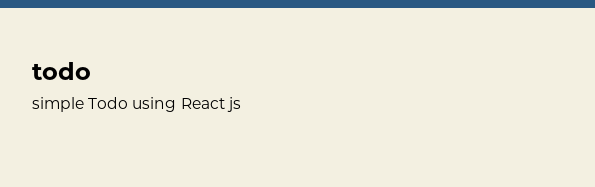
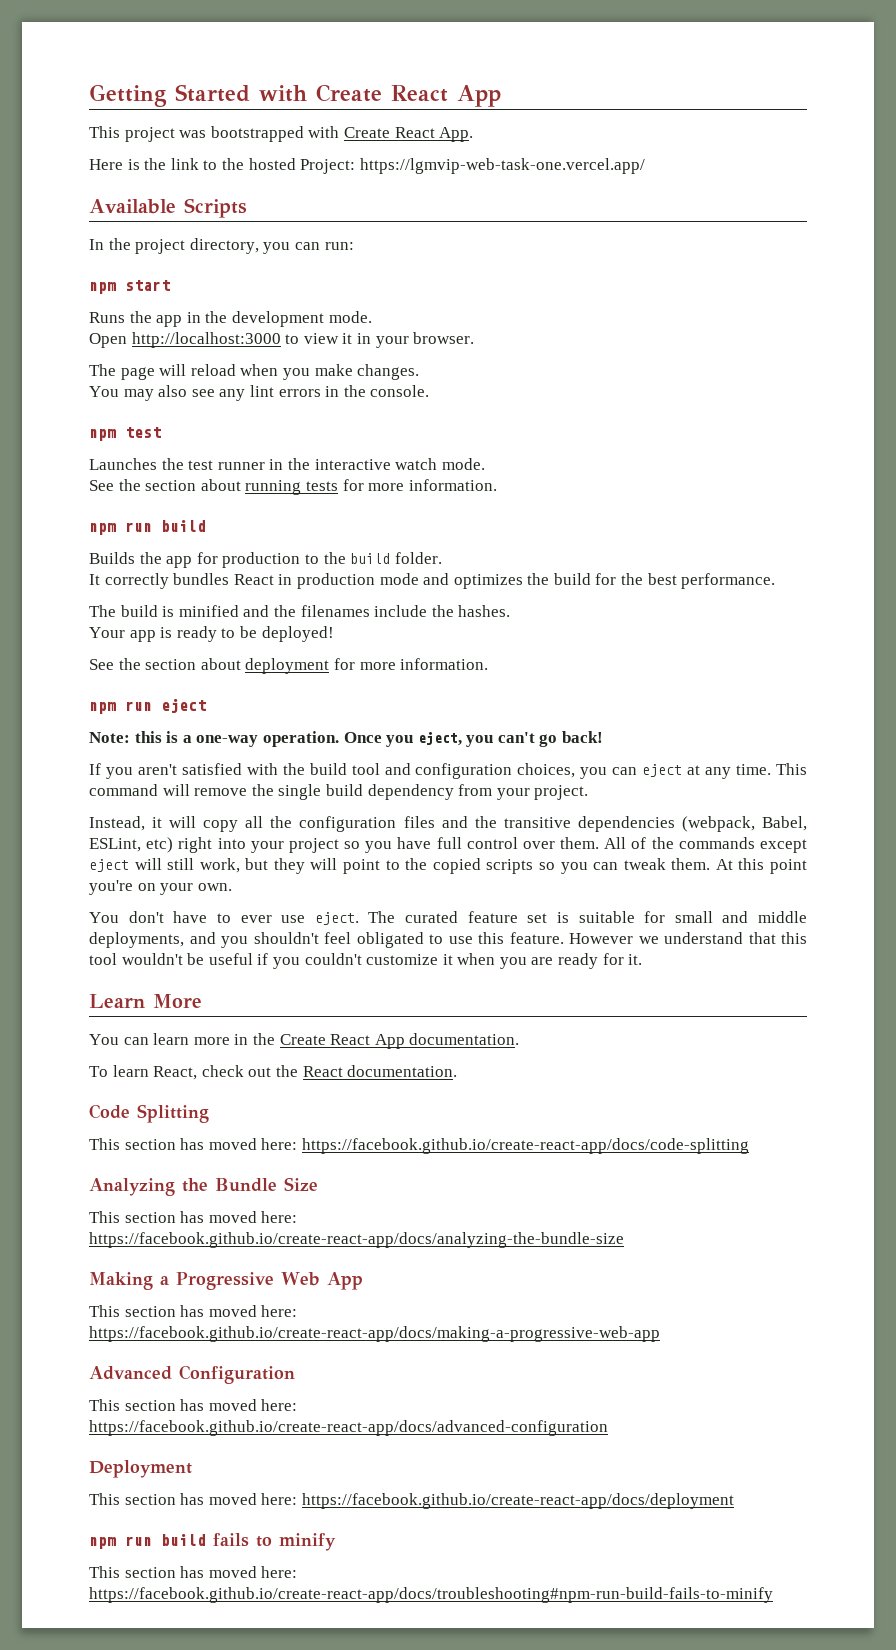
- todo
- simple Todo using React js
+ Getting Started with Create React App
+ This project was bootstrapped with Create React App.
+ Here is the link to the hosted Project: https://lgmvip-web-task-one.vercel.app/
+ Available Scripts
+ In the project directory, you can run:
+ npm start
+ Runs the app in the development mode.
+ Open http://localhost:3000 to view it in your browser.
+ The page will reload when you make changes.
+ You may also see any lint errors in the console.
+ npm test
+ Launches the test runner in the interactive watch mode.
+ See the section about running tests for more information.
+ npm run build
+ Builds the app for production to the build folder.
+ It correctly bundles React in production mode and optimizes the build for the best performance.
+ The build is minified and the filenames include the hashes.
+ Your app is ready to be deployed!
+ See the section about deployment for more information.
+ npm run eject
+ Note: this is a one-way operation. Once you eject, you can't go back!
+ If you aren't satisfied with the build tool and configuration choices, you can eject at any time. This command will remove the single build dependency from your project.
+ Instead, it will copy all the configuration files and the transitive dependencies (webpack, Babel, ESLint, etc) right into your project so you have full control over them. All of the commands except eject will still work, but they will point to the copied scripts so you can tweak them. At this point you're on your own.
+ You don't have to ever use eject. The curated feature set is suitable for small and middle deployments, and you shouldn't feel obligated to use this feature. However we understand that this tool wouldn't be useful if you couldn't customize it when you are ready for it.
+ Learn More
+ You can learn more in the Create React App documentation.
+ To learn React, check out the React documentation.
+ Code Splitting
+ This section has moved here: https://facebook.github.io/create-react-app/docs/code-splitting
+ Analyzing the Bundle Size
+ This section has moved here: https://facebook.github.io/create-react-app/docs/analyzing-the-bundle-size
+ Making a Progressive Web App
+ This section has moved here: https://facebook.github.io/create-react-app/docs/making-a-progressive-web-app
+ Advanced Configuration
+ This section has moved here: https://facebook.github.io/create-react-app/docs/advanced-configuration
+ Deployment
+ This section has moved here: https://facebook.github.io/create-react-app/docs/deployment
+ npm run build fails to minify
+ This section has moved here: https://facebook.github.io/create-react-app/docs/troubleshooting#npm-run-build-fails-to-minify

